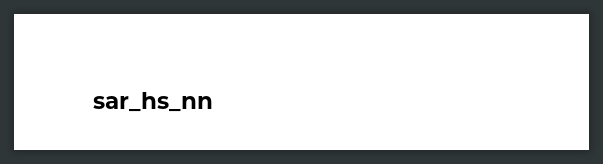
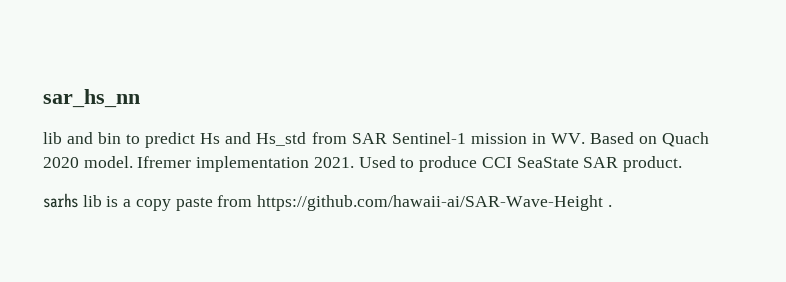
+ lib and bin to predict Hs and Hs_std from SAR Sentinel-1 mission in WV. Based on Quach 2020 model. Ifremer implementation 2021. Used to produce CCI SeaState SAR product.
+ sarhs lib is a copy paste from https://github.com/hawaii-ai/SAR-Wave-Height .

